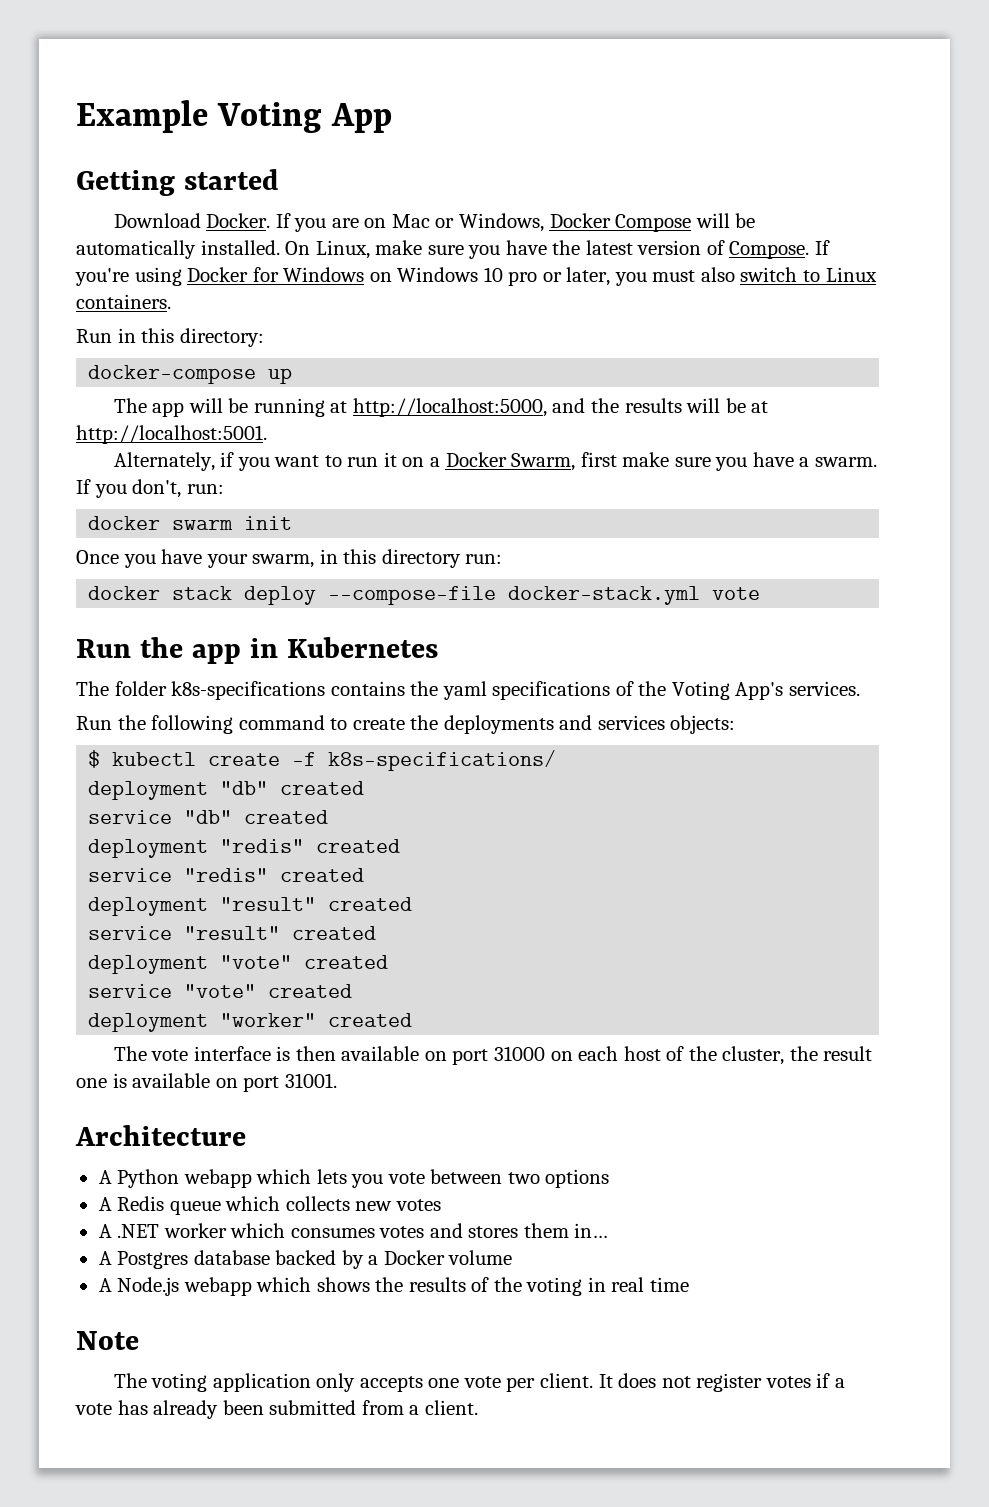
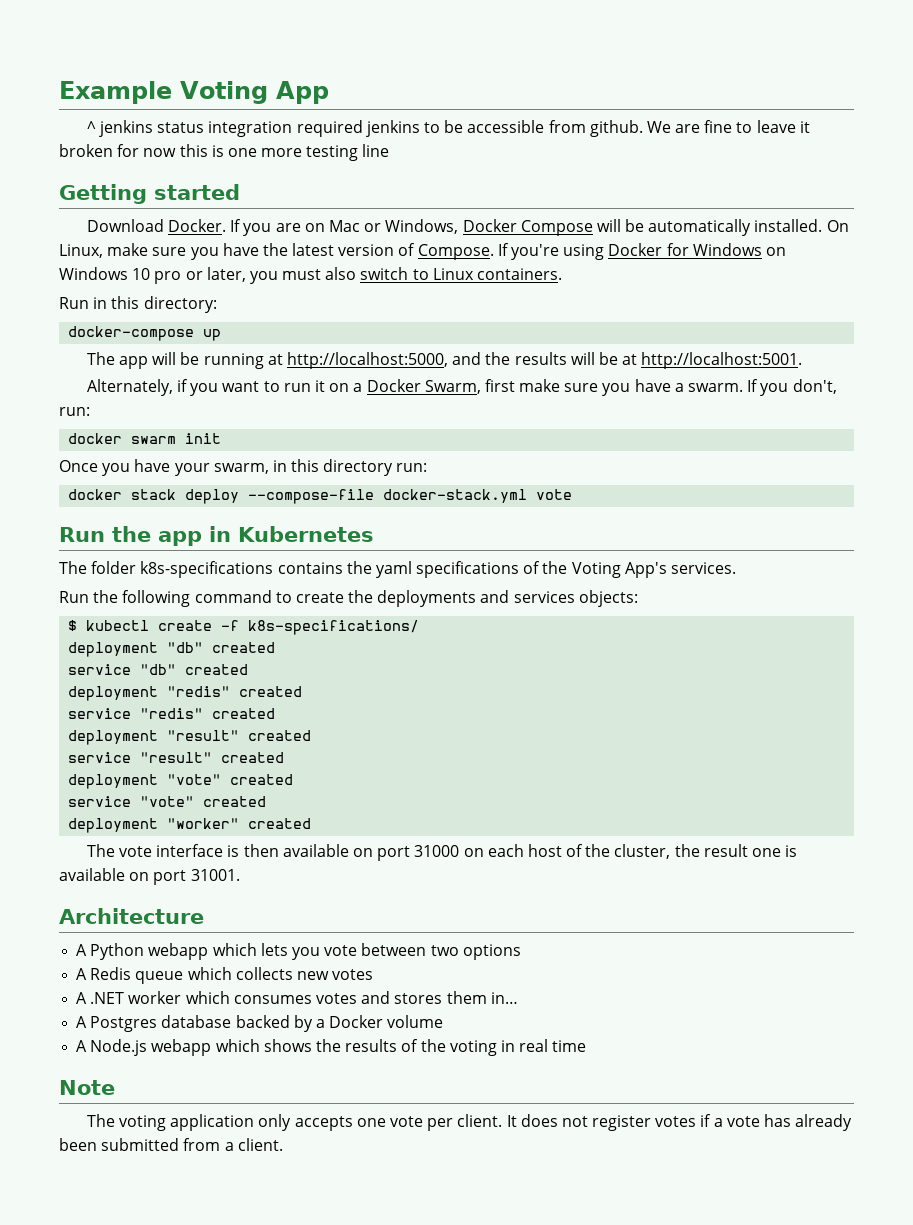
+ ^ jenkins status integration required jenkins to be accessible from github. We are fine to leave it broken for now this is one more testing line

